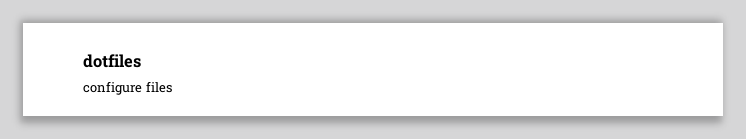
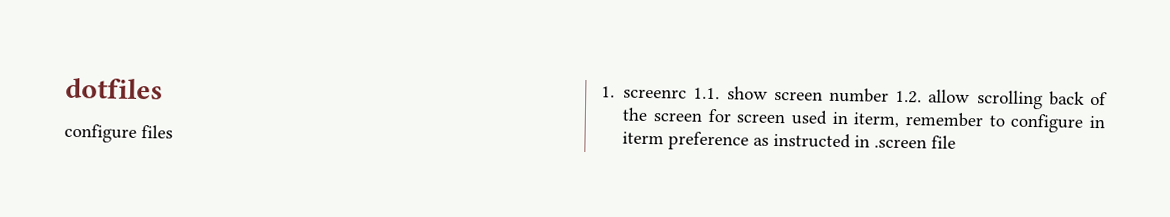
+ 1. screenrc 1.1. show screen number 1.2. allow scrolling back of the screen for screen used in iterm, remember to configure in iterm preference as instructed in .screen file

